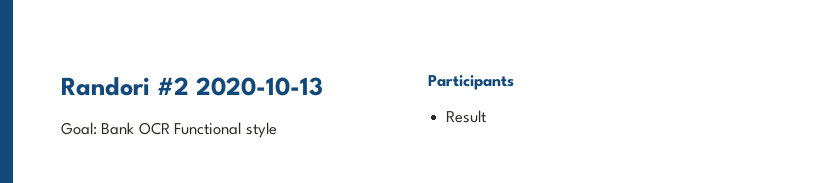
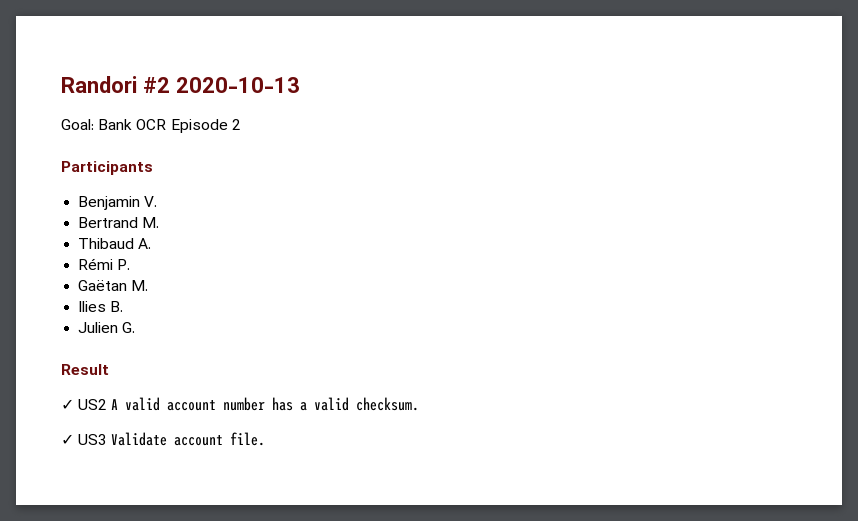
- Goal: Bank OCR Functional style
+ Goal: Bank OCR Episode 2
+ Benjamin V.
+ Bertrand M.
+ Thibaud A.
+ Rémi P.
+ Gaëtan M.
+ Ilies B.
+ Julien G.
  Result
+ ✓ US2 A valid account number has a valid checksum.
+ ✓ US3 Validate account file.

